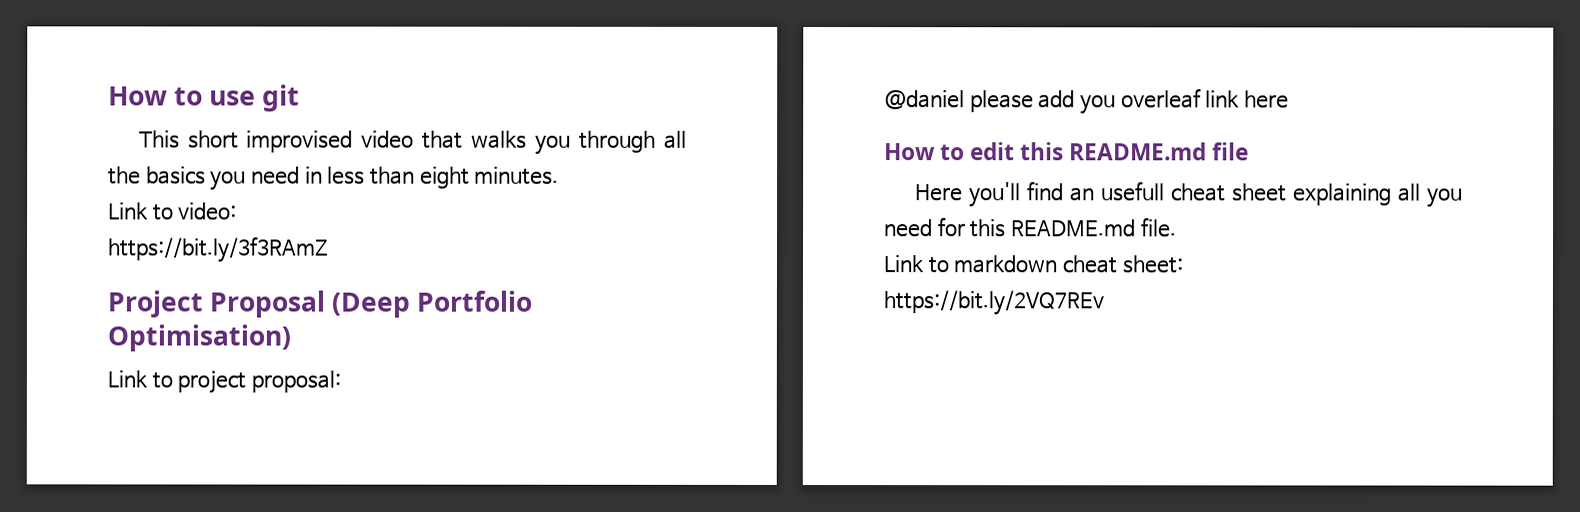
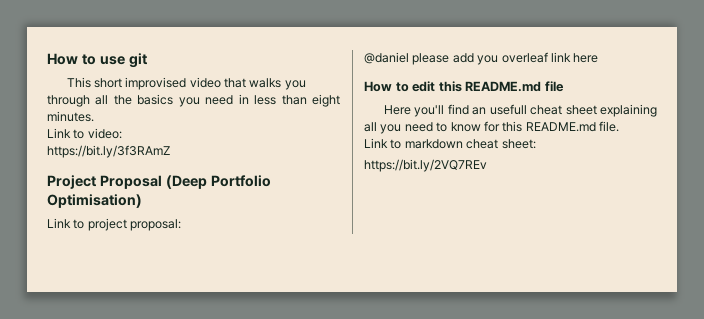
- Here you'll find an usefull cheat sheet explaining all you need for this README.md file.
+ Here you'll find an usefull cheat sheet explaining all you need to know for this README.md file.

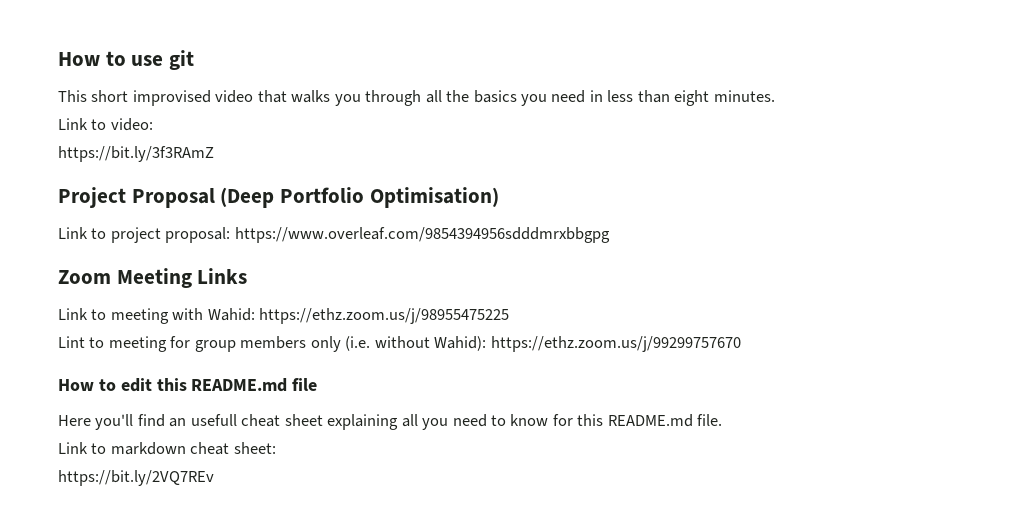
- Link to project proposal:
- @daniel please add you overleaf link here
+ Link to project proposal: https://www.overleaf.com/9854394956sdddmrxbbgpg
+ Zoom Meeting Links
+ Link to meeting with Wahid: https://ethz.zoom.us/j/98955475225
+ Lint to meeting for group members only (i.e. without Wahid): https://ethz.zoom.us/j/99299757670

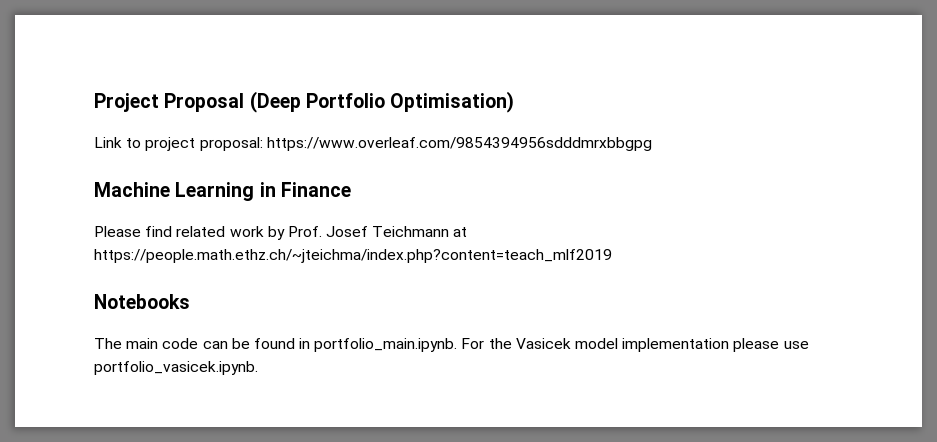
- How to use git
- This short improvised video that walks you through all the basics you need in less than eight minutes.
- Link to video:
- https://bit.ly/3f3RAmZ
- Zoom Meeting Links
- Link to meeting with Wahid: https://ethz.zoom.us/j/98955475225
- Lint to meeting for group members only (i.e. without Wahid): https://ethz.zoom.us/j/99299757670
- How to edit this README.md file
- Here you'll find an usefull cheat sheet explaining all you need to know for this README.md file.
- Link to markdown cheat sheet:
- https://bit.ly/2VQ7REv
+ Machine Learning in Finance
+ Please find related work by Prof. Josef Teichmann at https://people.math.ethz.ch/~jteichma/index.php?content=teach_mlf2019
+ Notebooks
+ The main code can be found in portfolio_main.ipynb. For the Vasicek model implementation please use portfolio_vasicek.ipynb.

